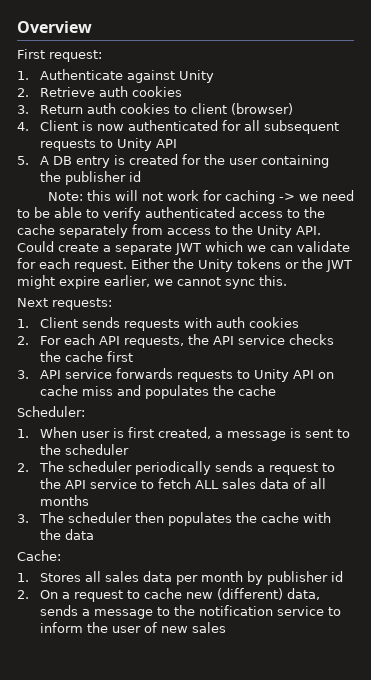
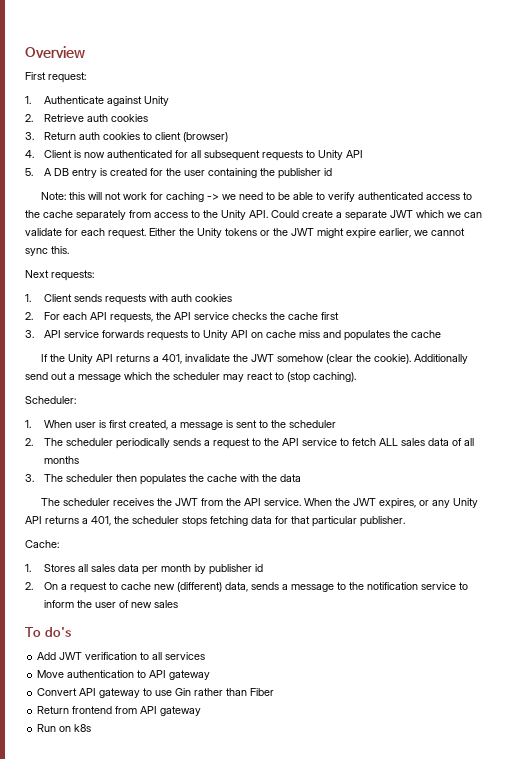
+ If the Unity API returns a 401, invalidate the JWT somehow (clear the cookie). Additionally send out a message which the scheduler may react to (stop caching).
+ The scheduler receives the JWT from the API service. When the JWT expires, or any Unity API returns a 401, the scheduler stops fetching data for that particular publisher.
+ To do's
+ Add JWT verification to all services
+ Move authentication to API gateway
+ Convert API gateway to use Gin rather than Fiber
+ Return frontend from API gateway
+ Run on k8s

